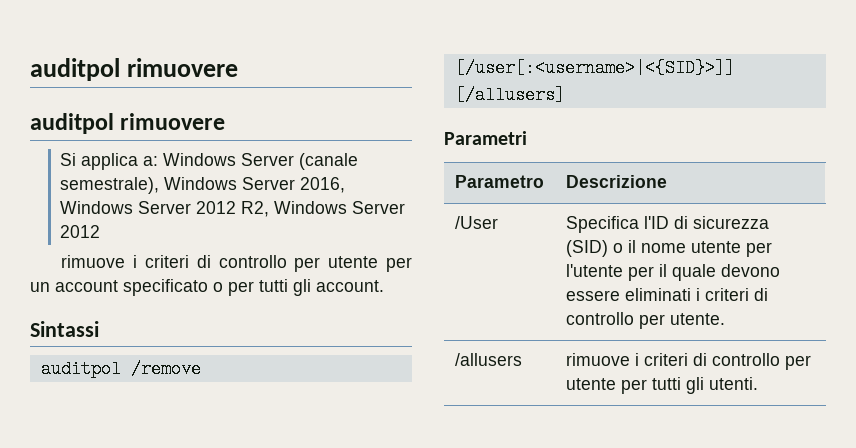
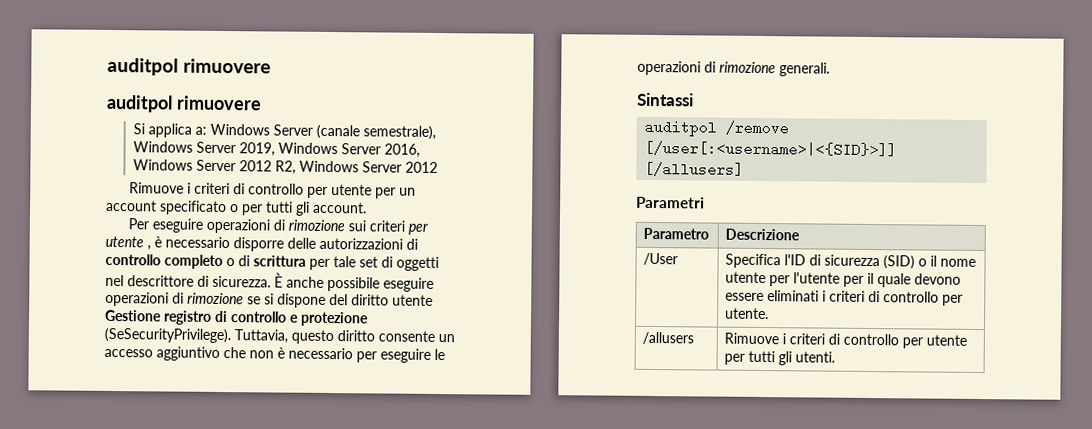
- Si applica a: Windows Server (canale semestrale), Windows Server 2016, Windows Server 2012 R2, Windows Server 2012
+ Si applica a: Windows Server (canale semestrale), Windows Server 2019, Windows Server 2016, Windows Server 2012 R2, Windows Server 2012
- rimuove i criteri di controllo per utente per un account specificato o per tutti gli account.
+ Rimuove i criteri di controllo per utente per un account specificato o per tutti gli account.
+ Per eseguire operazioni di rimozione sui criteri per utente , è necessario disporre delle autorizzazioni di controllo completo o di scrittura per tale set di oggetti nel descrittore di sicurezza. È anche possibile eseguire operazioni di rimozione se si dispone del diritto utente Gestione registro di controllo e protezione (SeSecurityPrivilege). Tuttavia, questo diritto consente un accesso aggiuntivo che non è necessario per eseguire le operazioni di rimozione generali.
- /allusers | rimuove i criteri di controllo per utente per tutti gli utenti.
+ /allusers | Rimuove i criteri di controllo per utente per tutti gli utenti.

